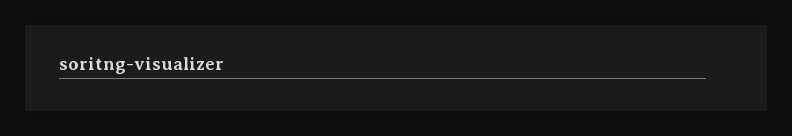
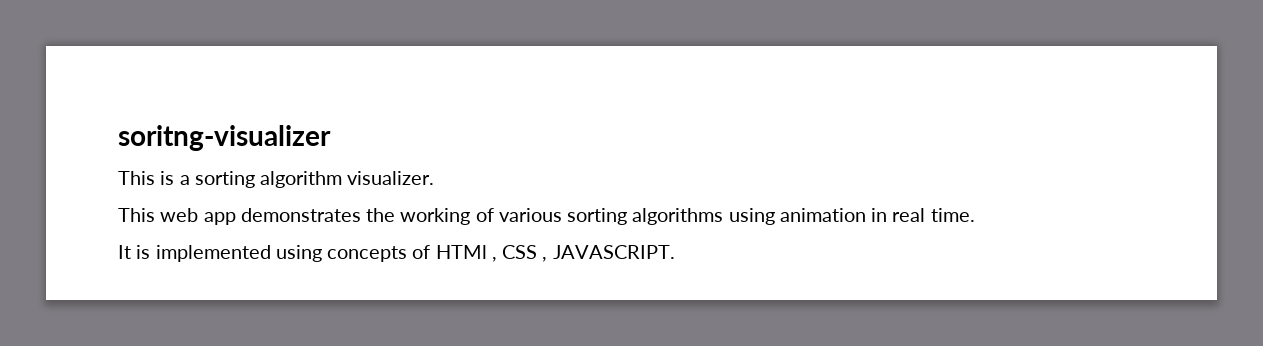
+ This is a sorting algorithm visualizer.
+ This web app demonstrates the working of various sorting algorithms using animation in real time.
+ It is implemented using concepts of HTMl , CSS , JAVASCRIPT.

